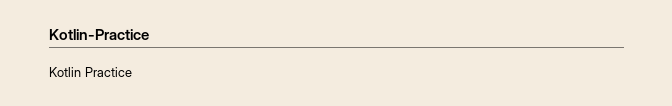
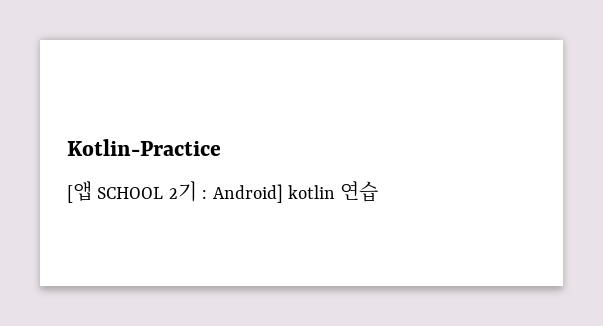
- Kotlin Practice
+ [앱 SCHOOL 2기 : Android] kotlin 연습

